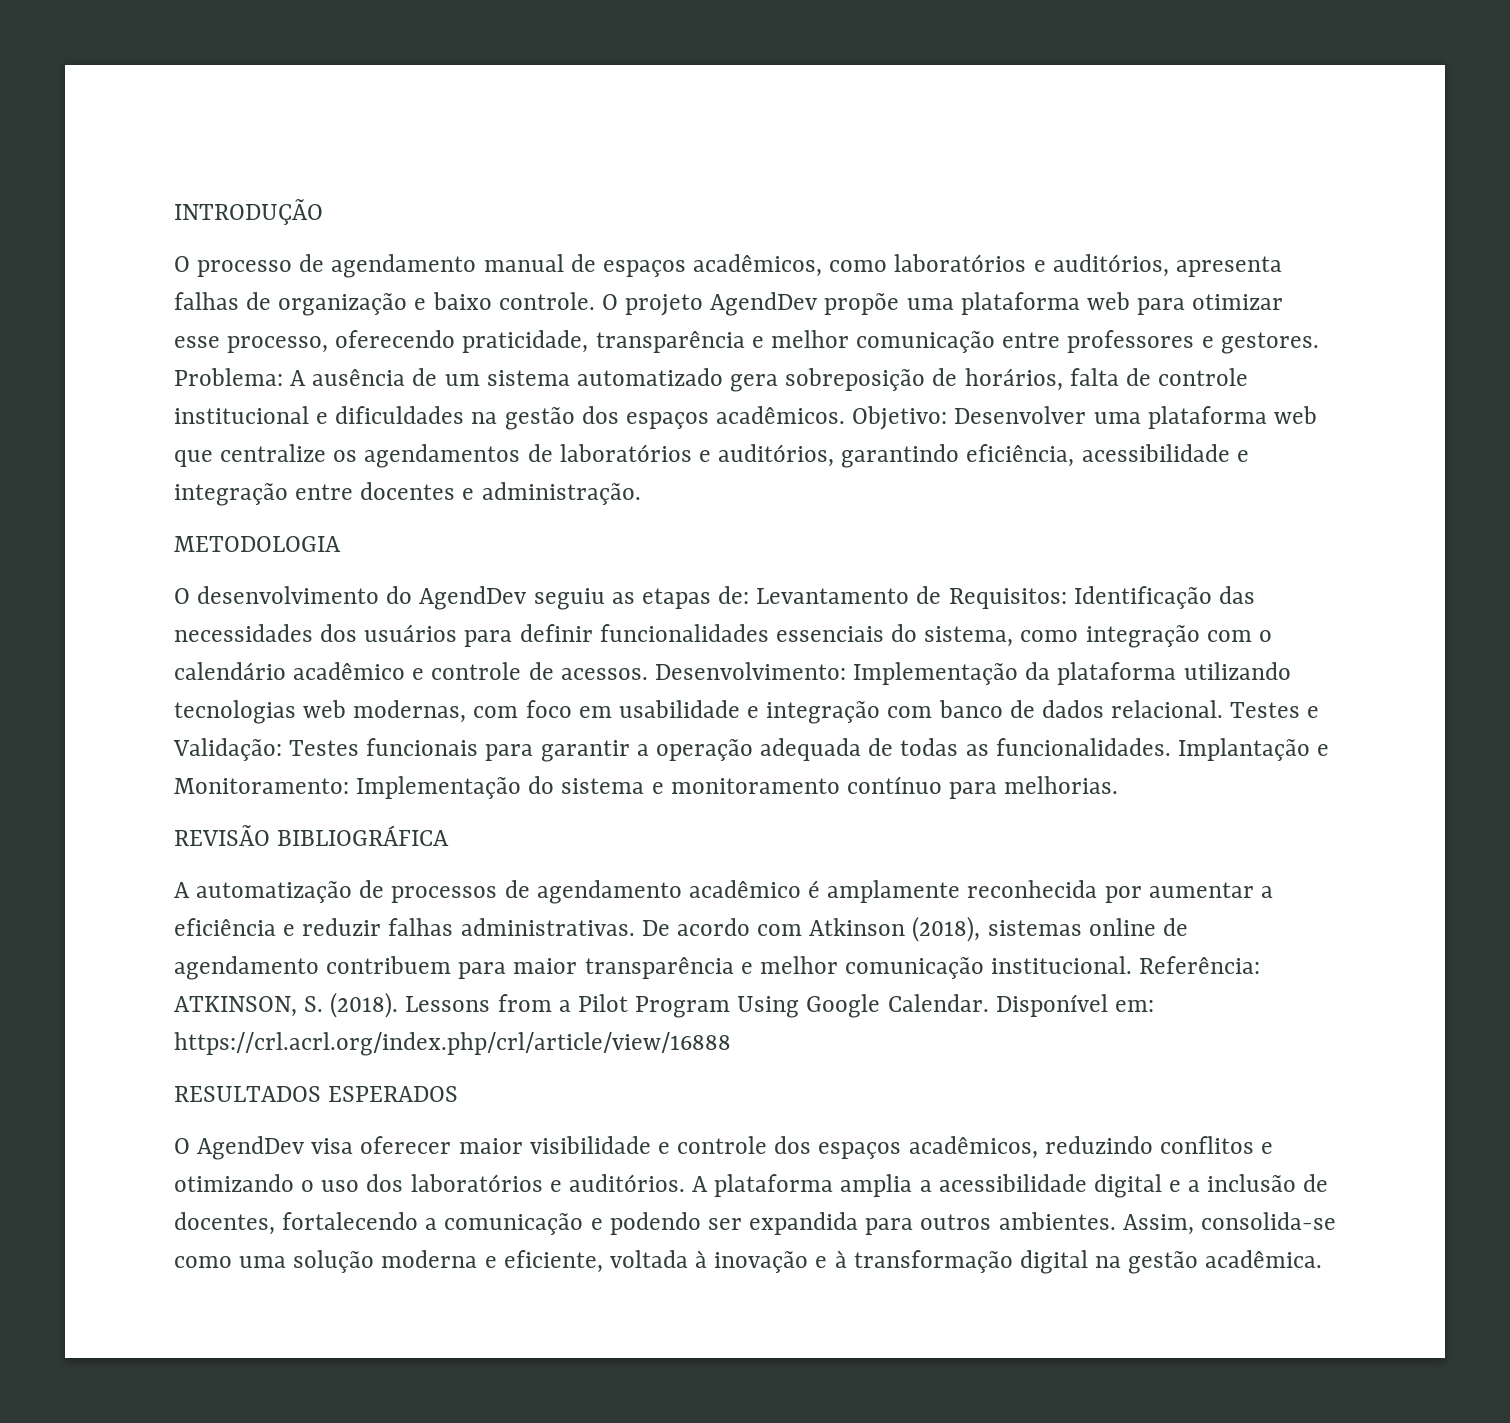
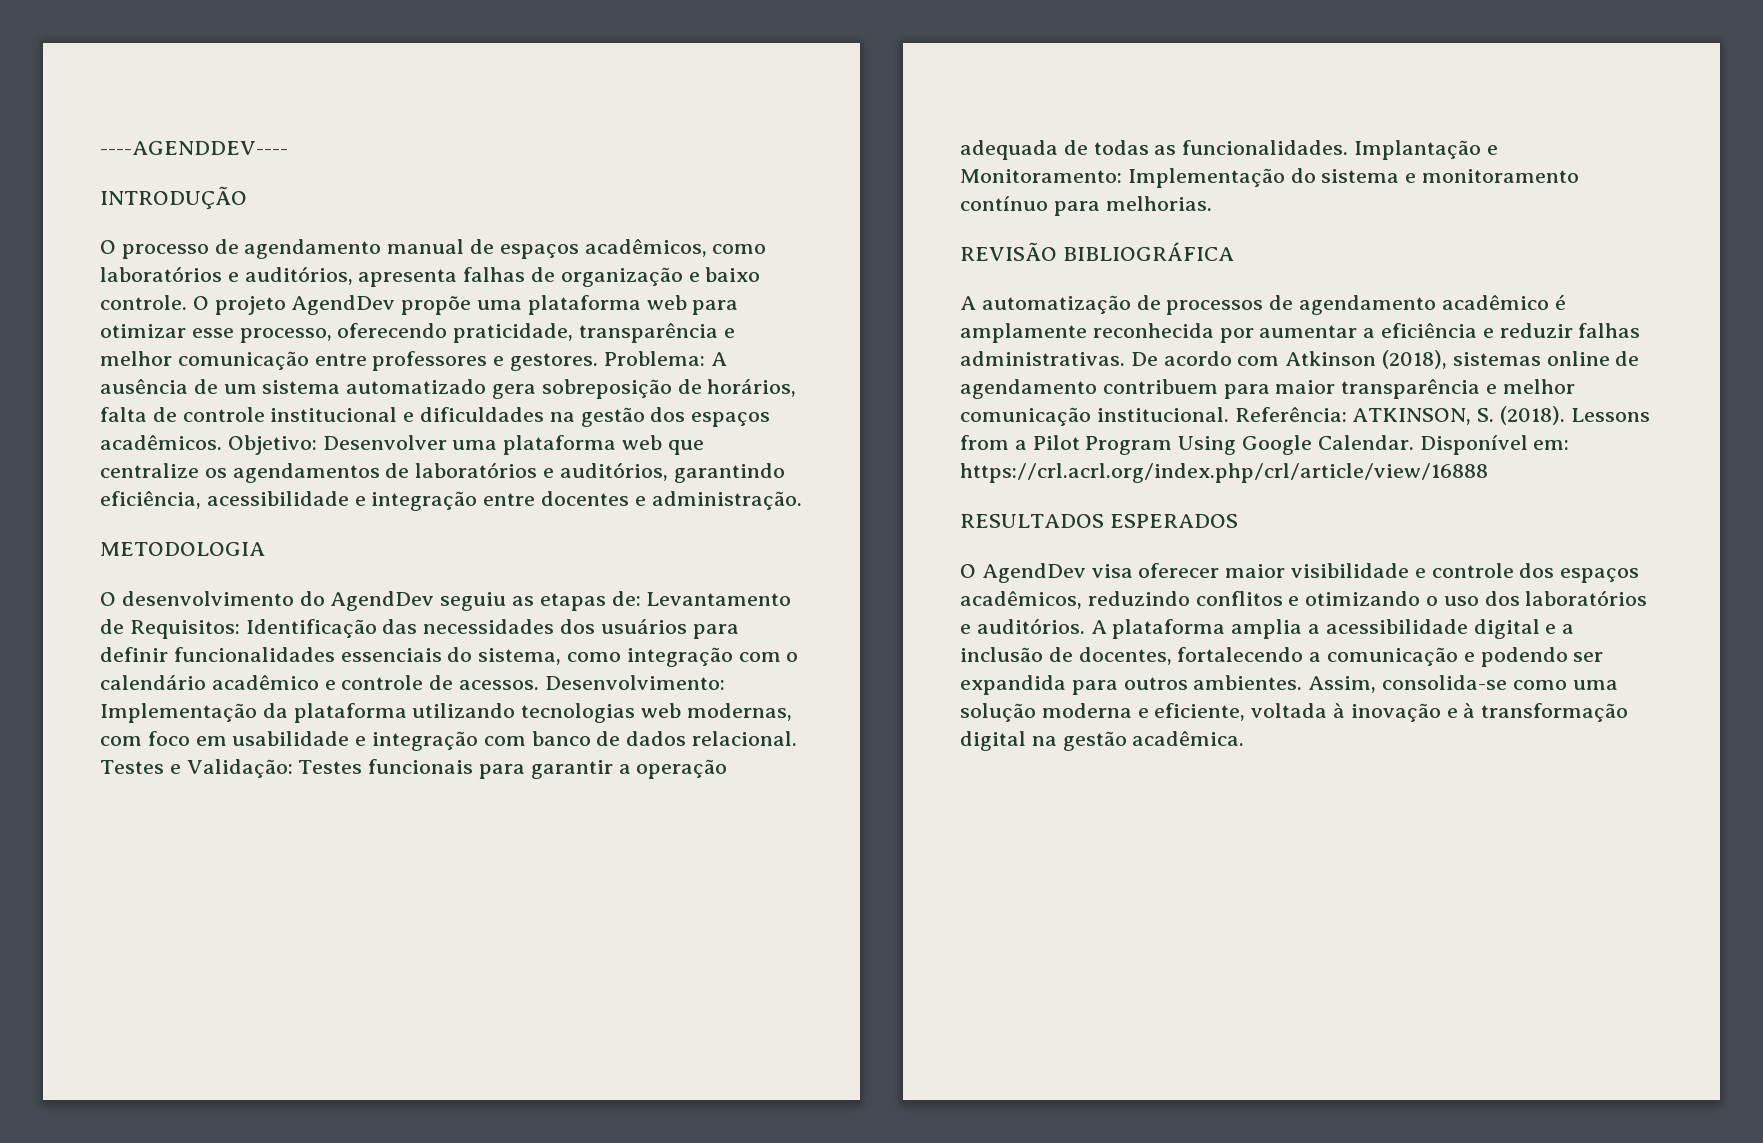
+ ----AGENDDEV----

